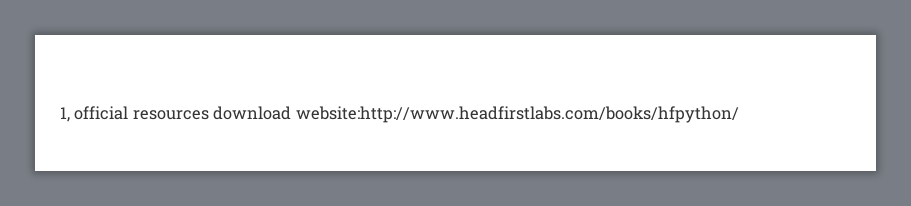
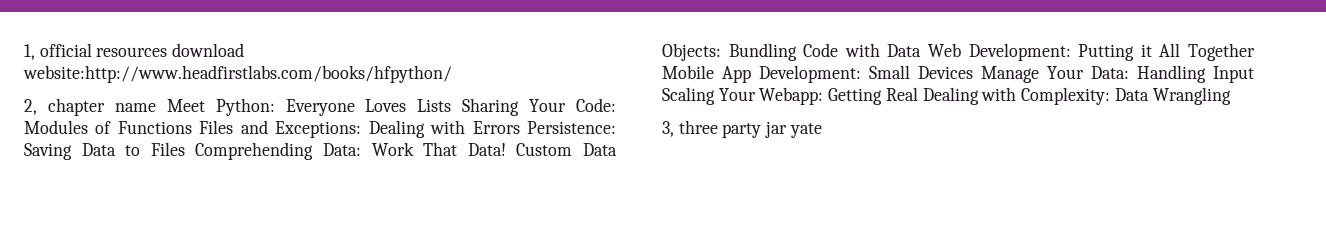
+ 2, chapter name Meet Python: Everyone Loves Lists Sharing Your Code: Modules of Functions Files and Exceptions: Dealing with Errors Persistence: Saving Data to Files Comprehending Data: Work That Data! Custom Data Objects: Bundling Code with Data Web Development: Putting it All Together Mobile App Development: Small Devices Manage Your Data: Handling Input Scaling Your Webapp: Getting Real Dealing with Complexity: Data Wrangling
+ 3, three party jar yate

